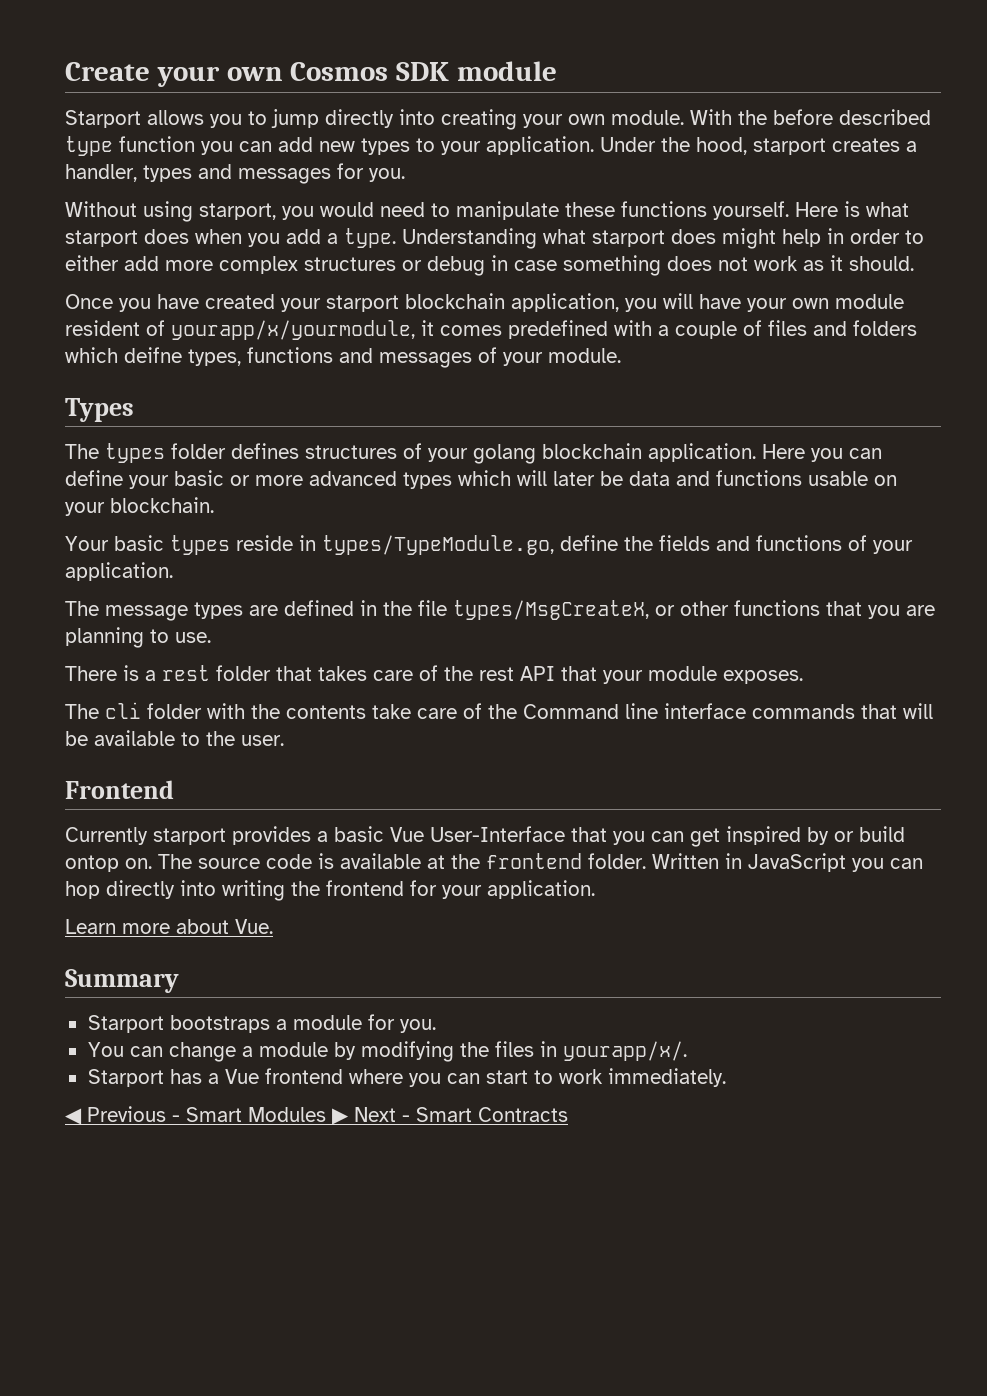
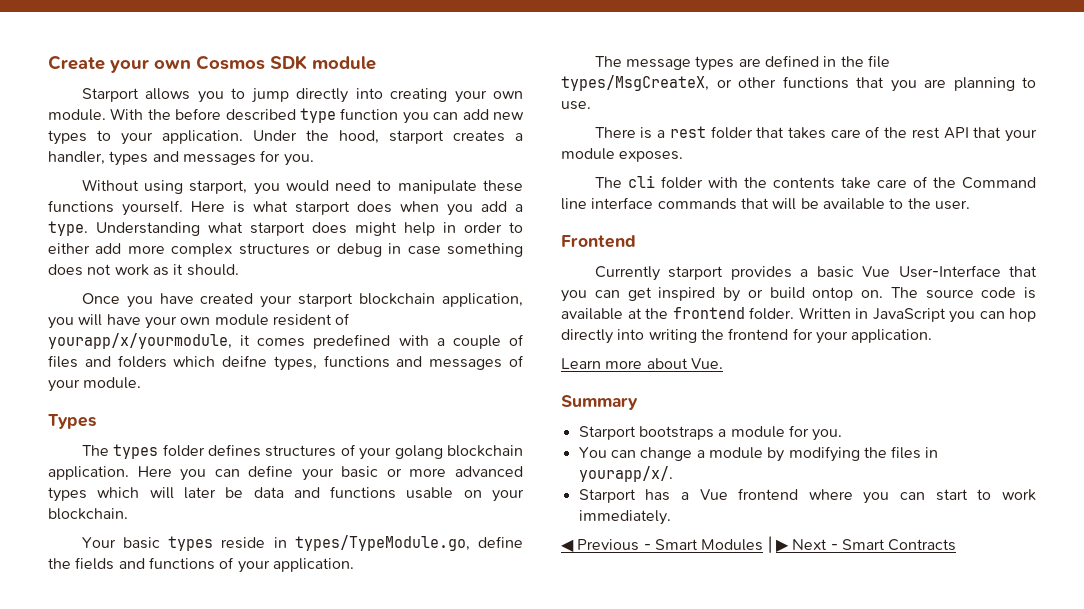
- ◀ Previous - Smart Modules ▶ Next - Smart Contracts
+ ◀ Previous - Smart Modules | ▶ Next - Smart Contracts

